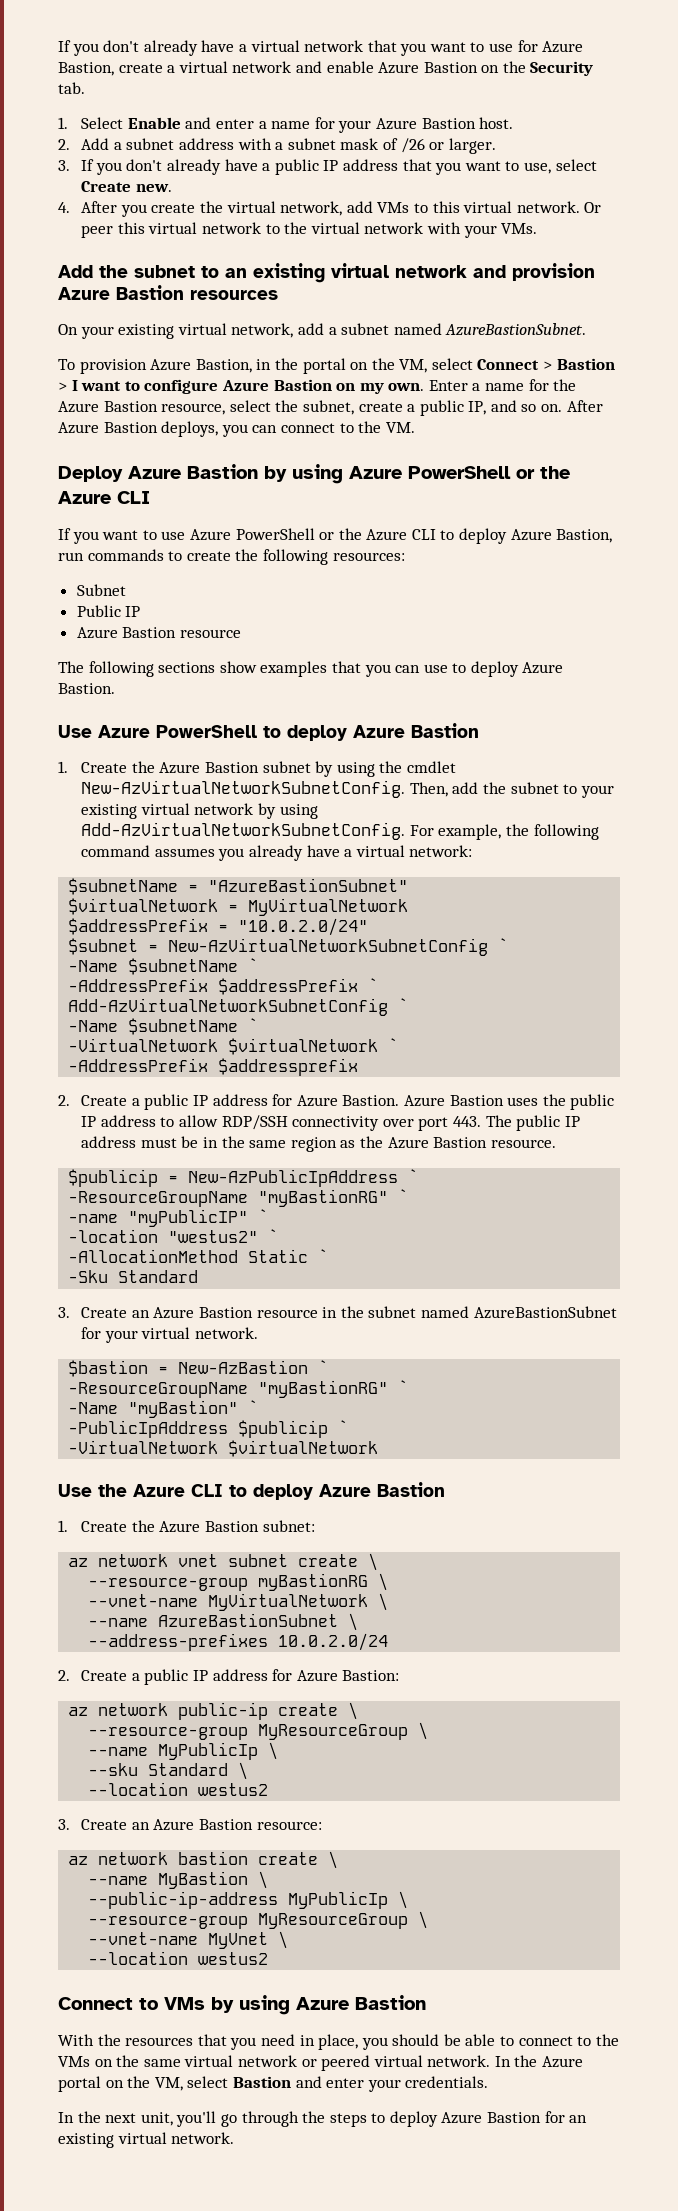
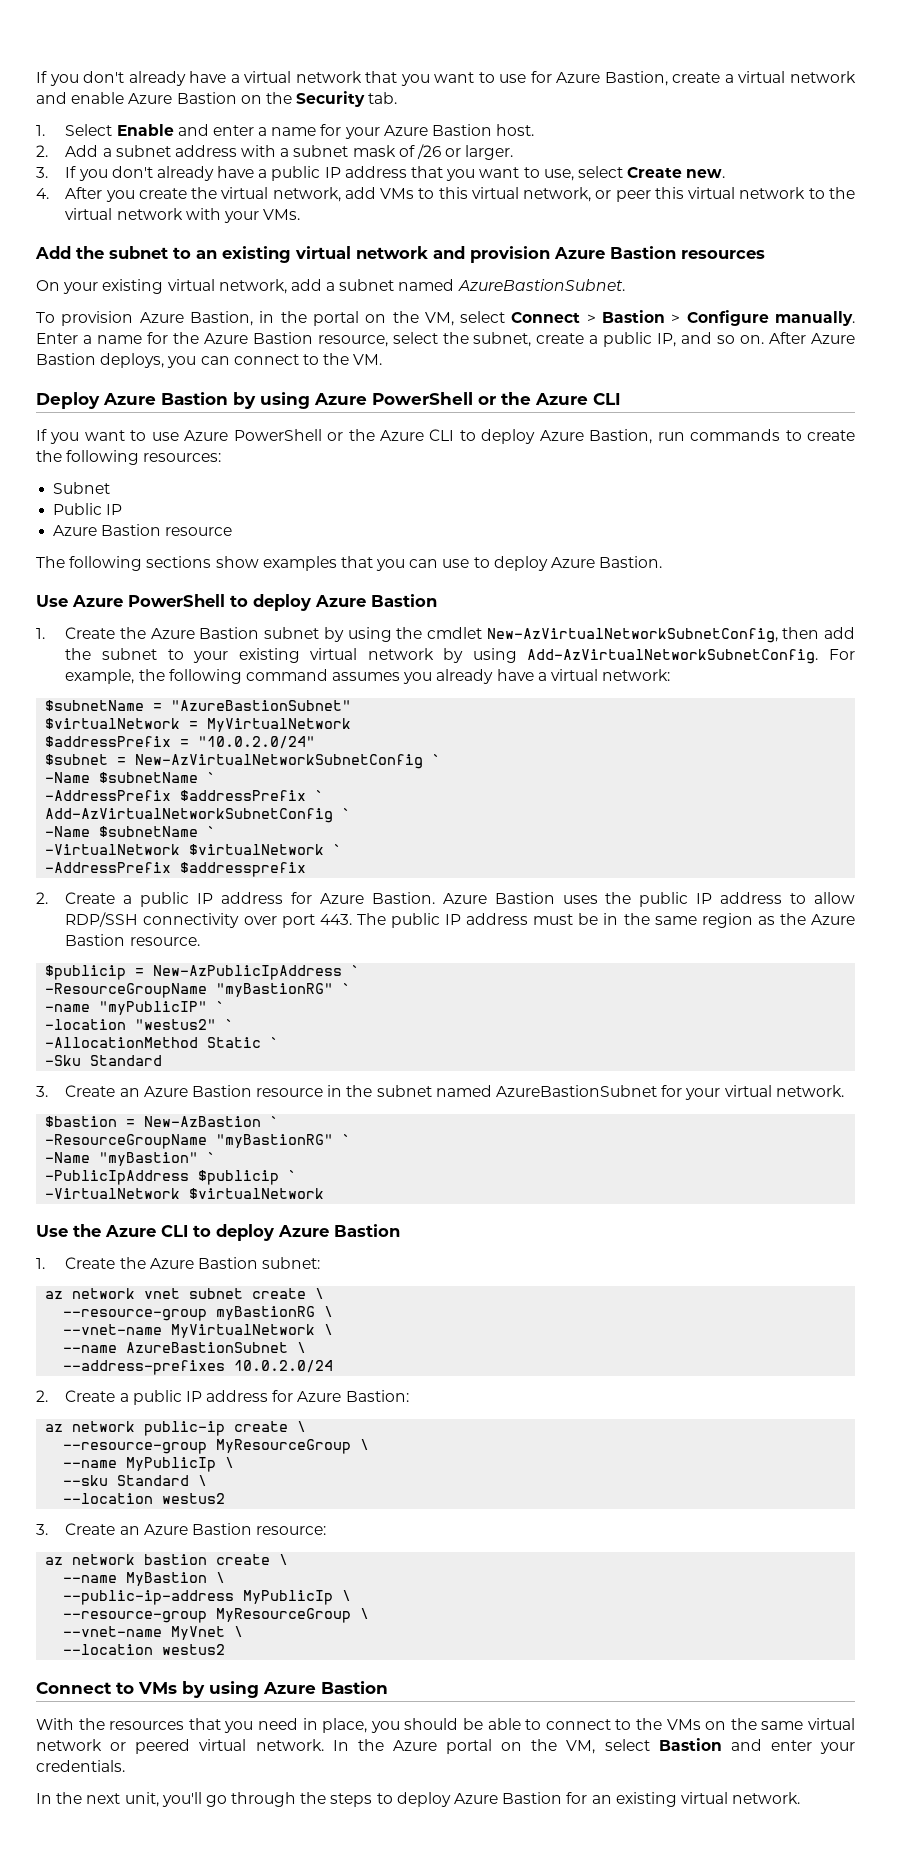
- 4. After you create the virtual network, add VMs to this virtual network. Or peer this virtual network to the virtual network with your VMs.
+ 4. After you create the virtual network, add VMs to this virtual network, or peer this virtual network to the virtual network with your VMs.
- To provision Azure Bastion, in the portal on the VM, select Connect > Bastion > I want to configure Azure Bastion on my own.
+ To provision Azure Bastion, in the portal on the VM, select Connect > Bastion > Configure manually.
- 1. Create the Azure Bastion subnet by using the cmdlet New-AzVirtualNetworkSubnetConfig. Then, add the subnet to your existing virtual network by using Add-AzVirtualNetworkSubnetConfig.
+ 1. Create the Azure Bastion subnet by using the cmdlet New-AzVirtualNetworkSubnetConfig, then add the subnet to your existing virtual network by using Add-AzVirtualNetworkSubnetConfig.

